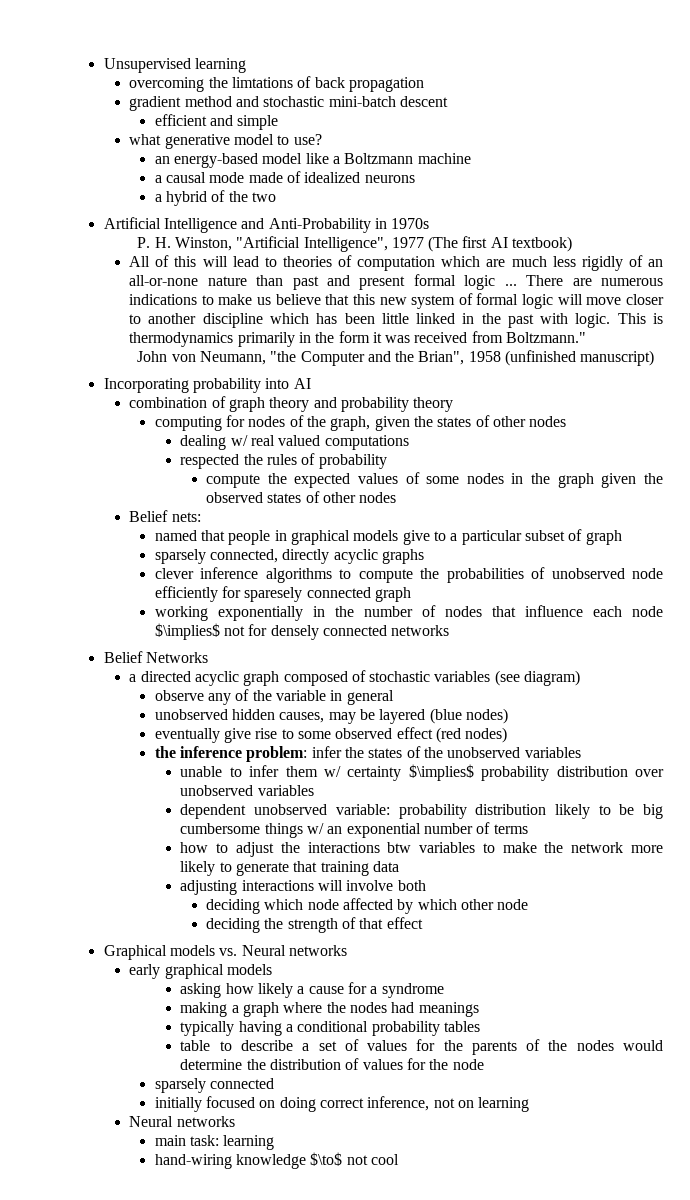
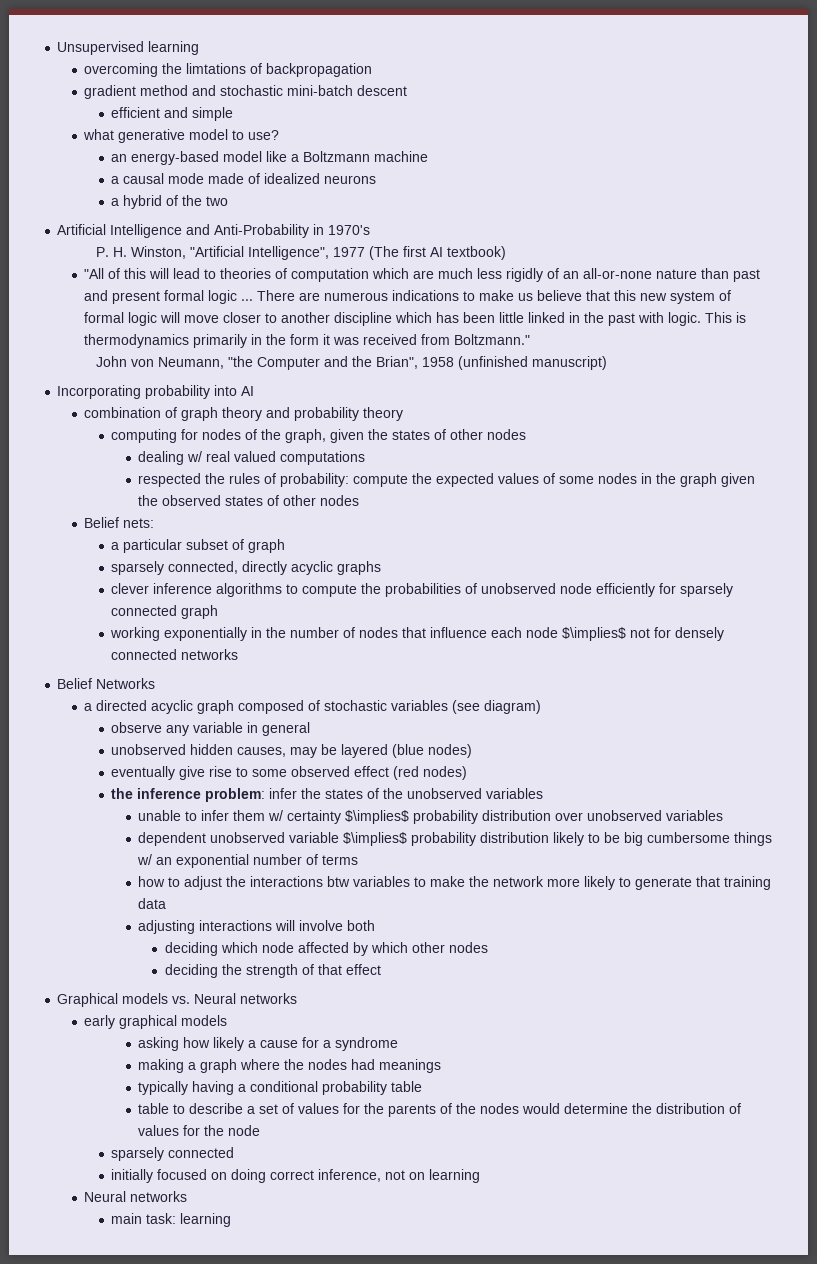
- overcoming the limtations of back propagation
+ overcoming the limtations of backpropagation
- Artificial Intelligence and Anti-Probability in 1970s
+ Artificial Intelligence and Anti-Probability in 1970's
- All of this will lead to theories of computation which are much less rigidly of an all-or-none nature than past and present formal logic ...
+ "All of this will lead to theories of computation which are much less rigidly of an all-or-none nature than past and present formal logic ...
- respected the rules of probability
- compute the expected values of some nodes in the graph given the observed states of other nodes
+ respected the rules of probability: compute the expected values of some nodes in the graph given the observed states of other nodes
- named that people in graphical models give to a particular subset of graph
+ a particular subset of graph
- clever inference algorithms to compute the probabilities of unobserved node efficiently for sparesely connected graph
+ clever inference algorithms to compute the probabilities of unobserved node efficiently for sparsely connected graph
- observe any of the variable in general
+ observe any variable in general
- dependent unobserved variable: probability distribution likely to be big cumbersome things w/ an exponential number of terms
+ dependent unobserved variable $\implies$ probability distribution likely to be big cumbersome things w/ an exponential number of terms
- deciding which node affected by which other node
+ deciding which node affected by which other nodes
- typically having a conditional probability tables
+ typically having a conditional probability table
- hand-wiring knowledge $\to$ not cool

